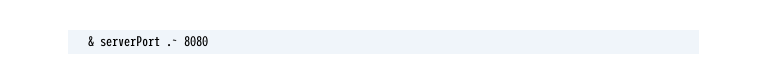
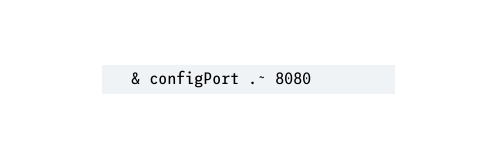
- & serverPort .~ 8080
+ & configPort .~ 8080

